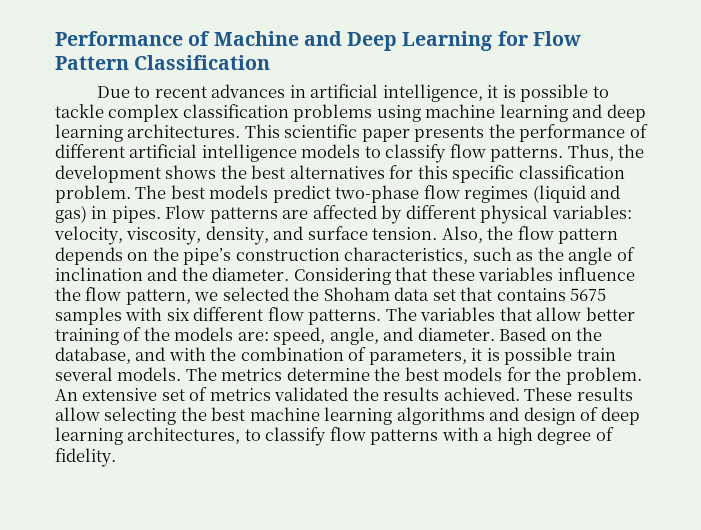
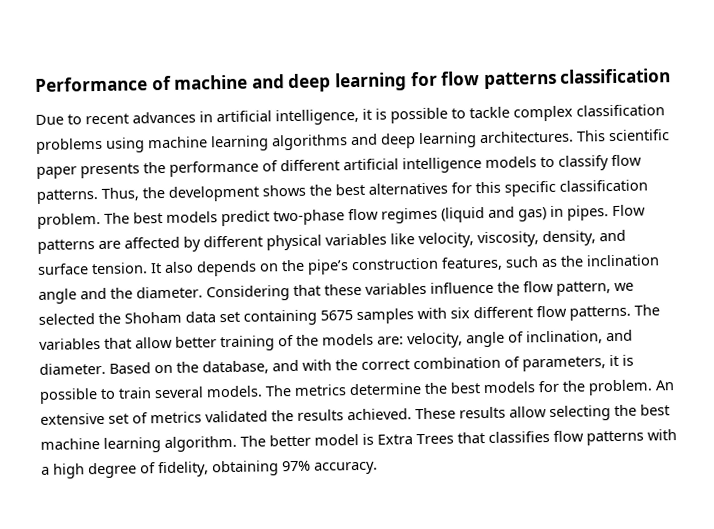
- Performance of Machine and Deep Learning for Flow Pattern Classification
+ Performance of machine and deep learning for flow patterns classification
- Due to recent advances in artificial intelligence, it is possible to tackle complex classification problems using machine learning and deep learning architectures.
+ Due to recent advances in artificial intelligence, it is possible to tackle complex classification problems using machine learning algorithms and deep learning architectures.
- Flow patterns are affected by different physical variables: velocity, viscosity, density, and surface tension.
+ Flow patterns are affected by different physical variables like velocity, viscosity, density, and surface tension.
- Also, the flow pattern depends on the pipe’s construction characteristics, such as the angle of inclination and the diameter.
+ It also depends on the pipe’s construction features, such as the inclination angle and the diameter.
- Considering that these variables influence the flow pattern, we selected the Shoham data set that contains 5675 samples with six different flow patterns.
+ Considering that these variables influence the flow pattern, we selected the Shoham data set containing 5675 samples with six different flow patterns.
- The variables that allow better training of the models are: speed, angle, and diameter.
+ The variables that allow better training of the models are: velocity, angle of inclination, and diameter.
- Based on the database, and with the combination of parameters, it is possible train several models.
+ Based on the database, and with the correct combination of parameters, it is possible to train several models.
- These results allow selecting the best machine learning algorithms and design of deep learning architectures, to classify flow patterns with a high degree of fidelity.
+ These results allow selecting the best machine learning algorithm. The better model is Extra Trees that classifies flow patterns with a high degree of fidelity, obtaining 97% accuracy.

